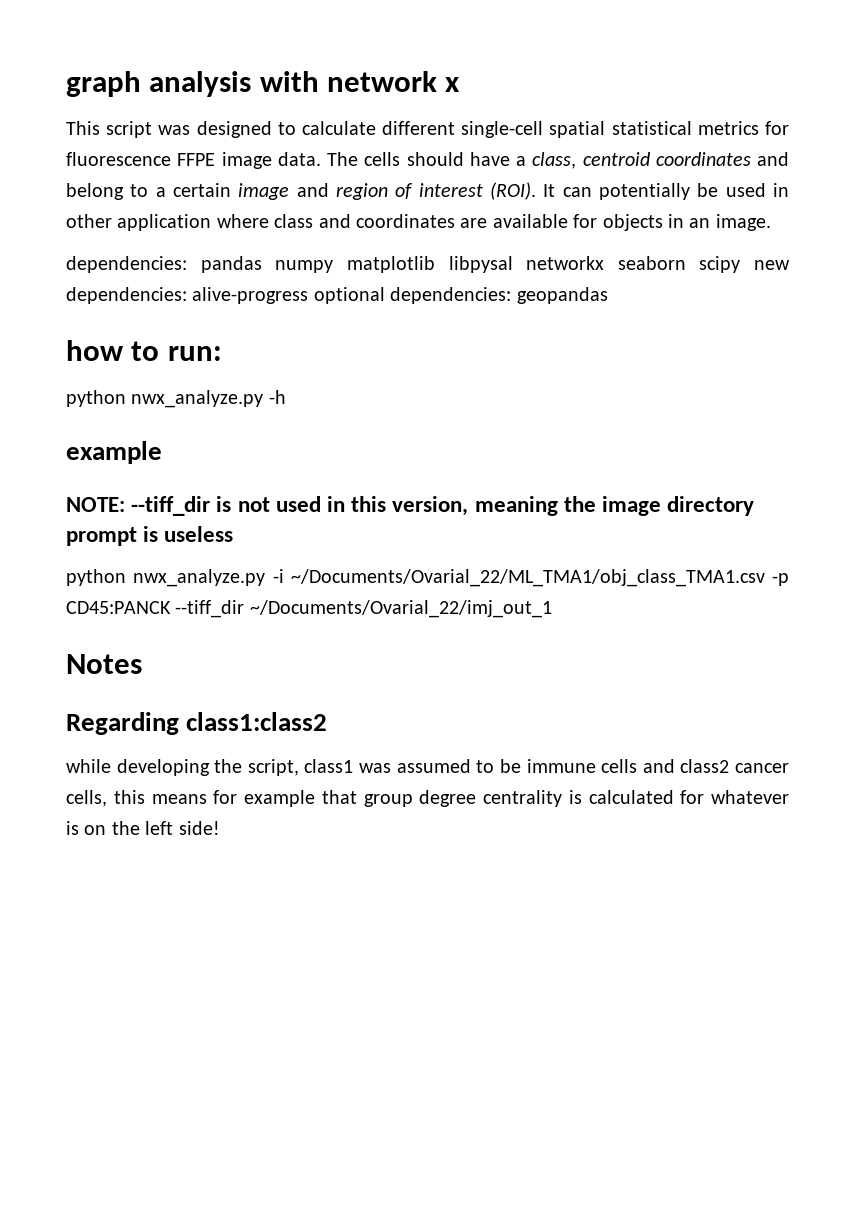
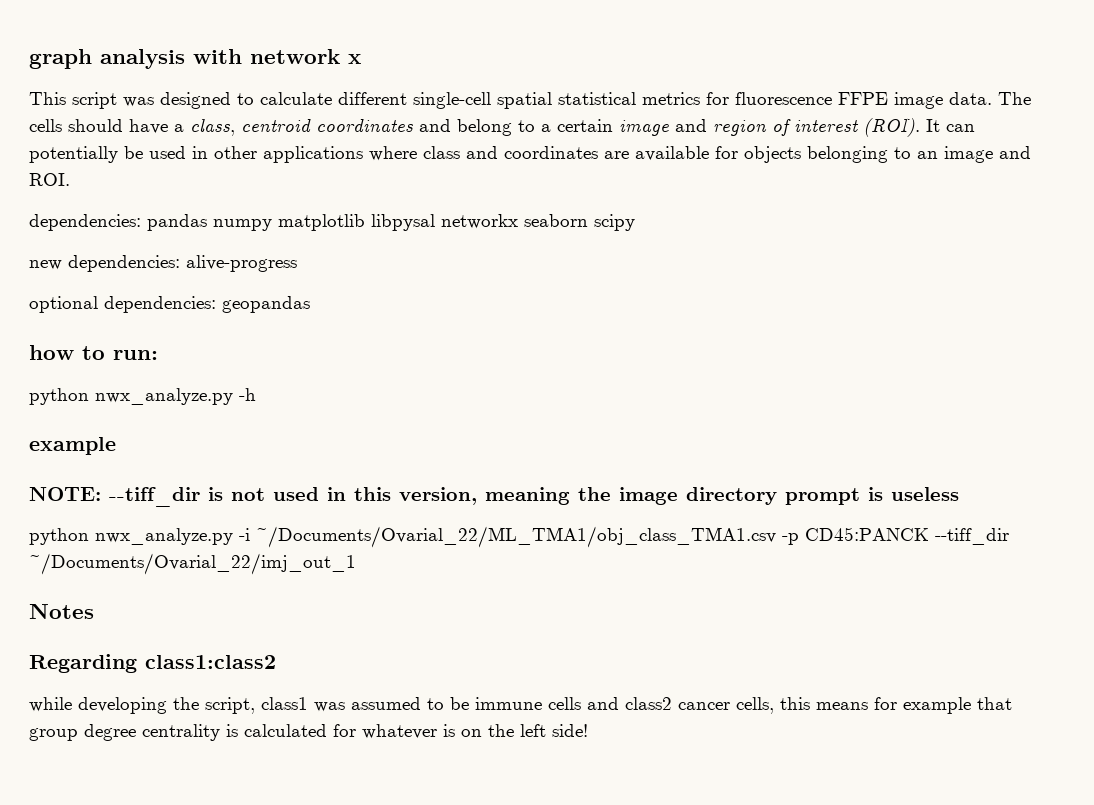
- It can potentially be used in other application where class and coordinates are available for objects in an image.
+ It can potentially be used in other applications where class and coordinates are available for objects belonging to an image and ROI.
- dependencies: pandas numpy matplotlib libpysal networkx seaborn scipy new dependencies: alive-progress optional dependencies: geopandas
+ dependencies: pandas numpy matplotlib libpysal networkx seaborn scipy
+ new dependencies: alive-progress
+ optional dependencies: geopandas

